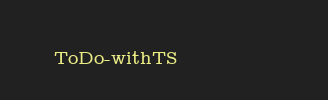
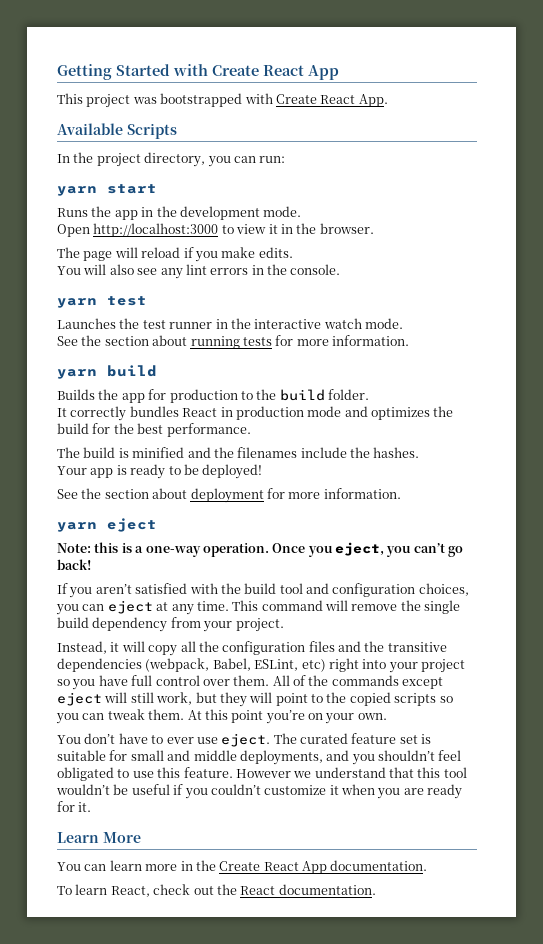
- ToDo-withTS
+ Getting Started with Create React App
+ This project was bootstrapped with Create React App.
+ Available Scripts
+ In the project directory, you can run:
+ yarn start
+ Runs the app in the development mode.
+ Open http://localhost:3000 to view it in the browser.
+ The page will reload if you make edits.
+ You will also see any lint errors in the console.
+ yarn test
+ Launches the test runner in the interactive watch mode.
+ See the section about running tests for more information.
+ yarn build
+ Builds the app for production to the build folder.
+ It correctly bundles React in production mode and optimizes the build for the best performance.
+ The build is minified and the filenames include the hashes.
+ Your app is ready to be deployed!
+ See the section about deployment for more information.
+ yarn eject
+ Note: this is a one-way operation. Once you eject, you can’t go back!
+ If you aren’t satisfied with the build tool and configuration choices, you can eject at any time. This command will remove the single build dependency from your project.
+ Instead, it will copy all the configuration files and the transitive dependencies (webpack, Babel, ESLint, etc) right into your project so you have full control over them. All of the commands except eject will still work, but they will point to the copied scripts so you can tweak them. At this point you’re on your own.
+ You don’t have to ever use eject. The curated feature set is suitable for small and middle deployments, and you shouldn’t feel obligated to use this feature. However we understand that this tool wouldn’t be useful if you couldn’t customize it when you are ready for it.
+ Learn More
+ You can learn more in the Create React App documentation.
+ To learn React, check out the React documentation.

